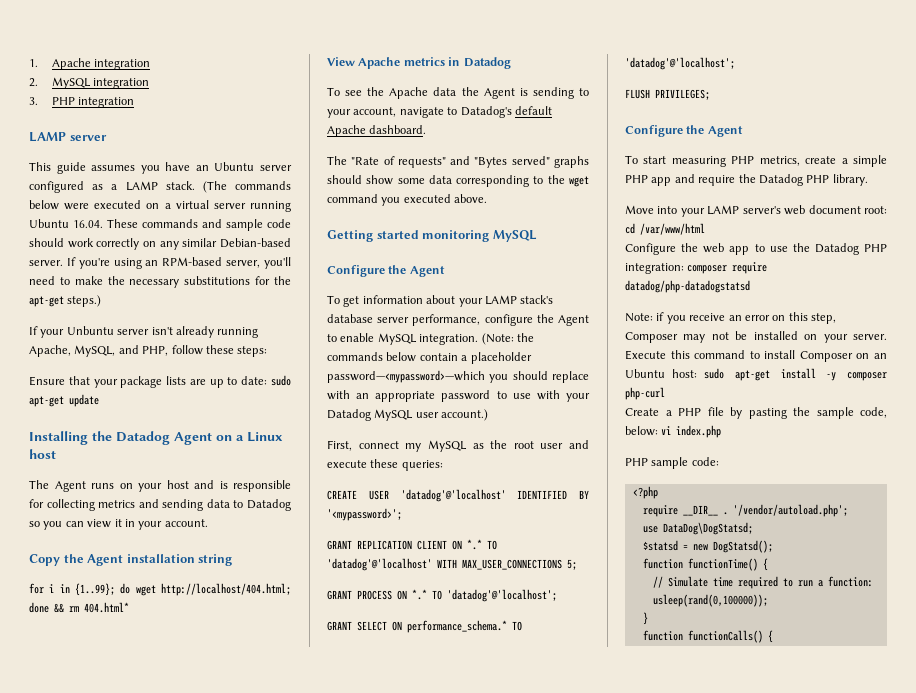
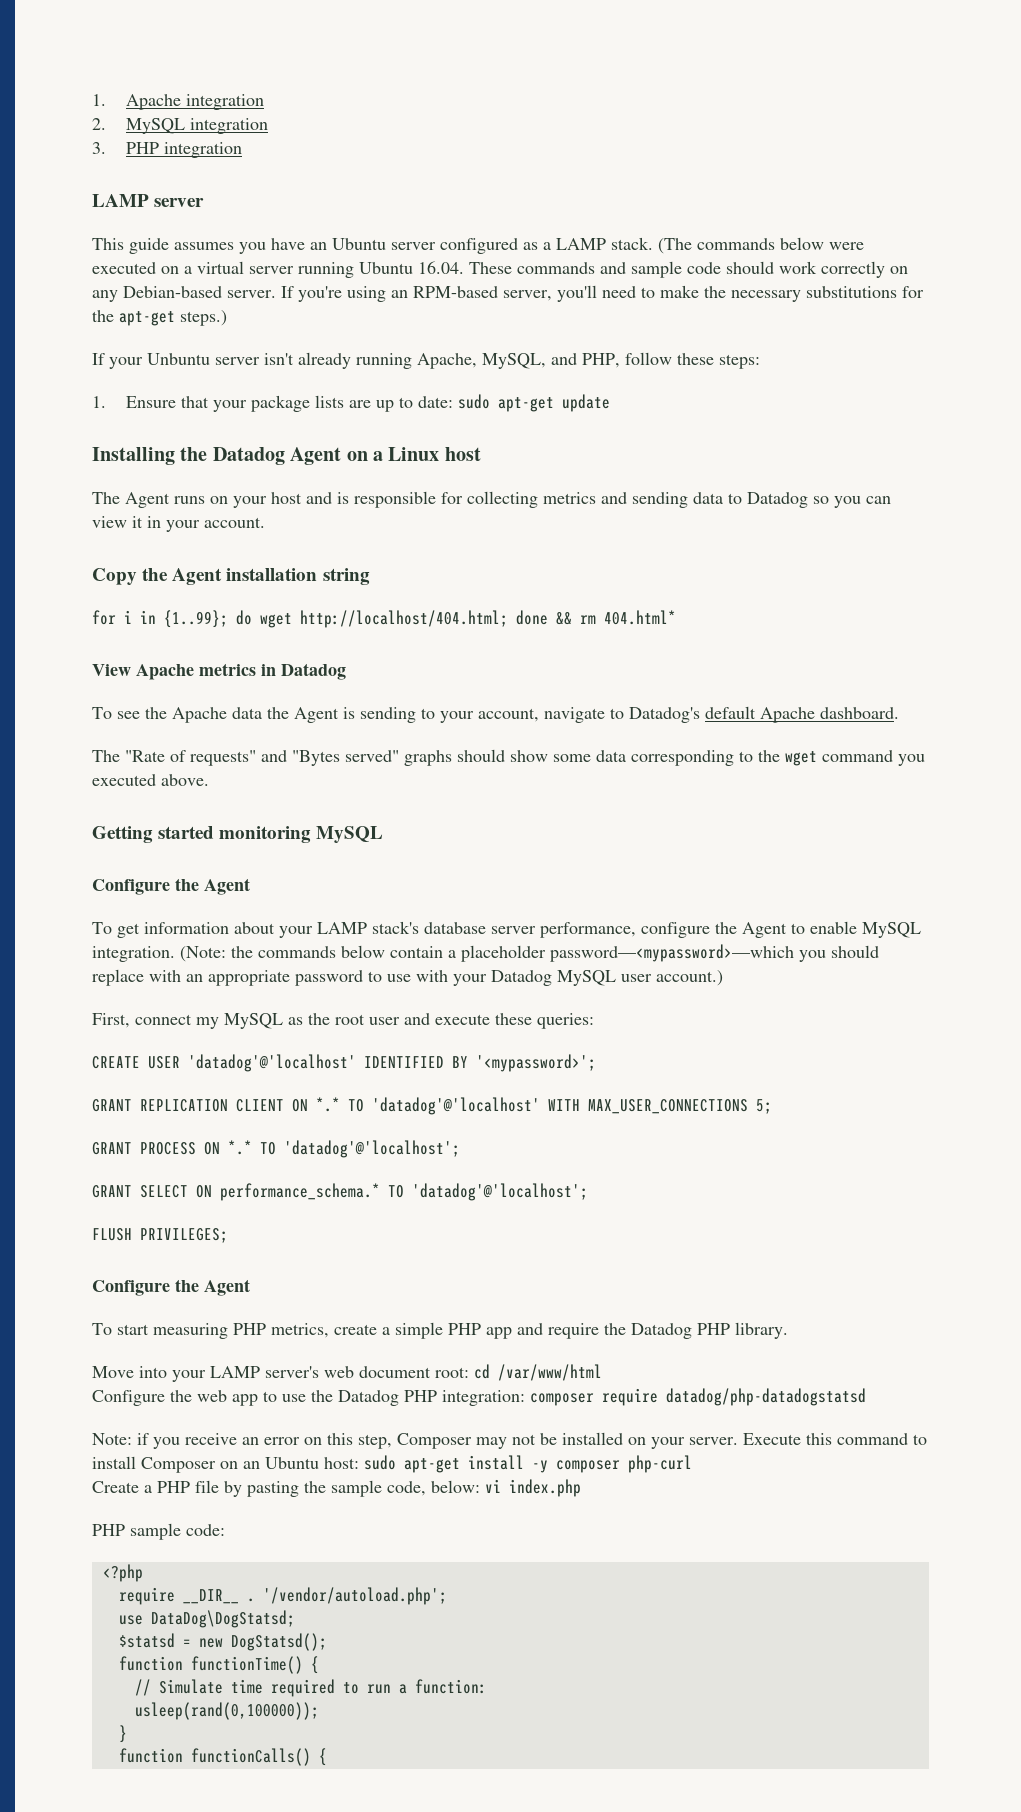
- (The commands below were executed on a virtual server running Ubuntu 16.04. These commands and sample code should work correctly on any similar Debian-based server.
+ (The commands below were executed on a virtual server running Ubuntu 16.04. These commands and sample code should work correctly on any Debian-based server.
- Ensure that your package lists are up to date: sudo apt-get update
+ 1. Ensure that your package lists are up to date: sudo apt-get update

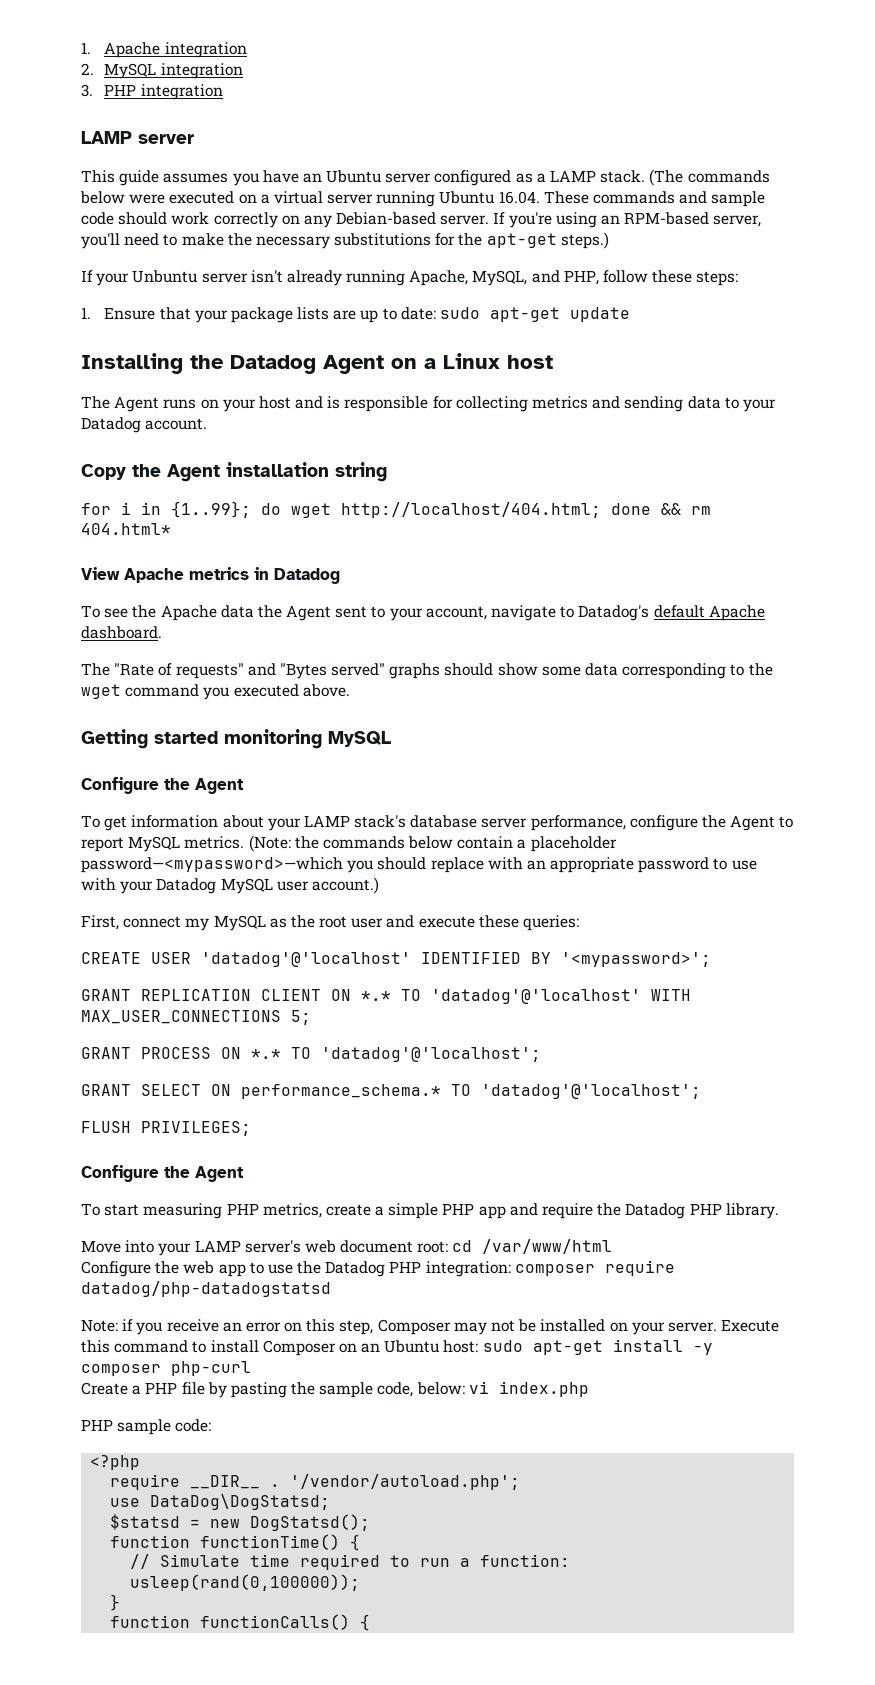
- The Agent runs on your host and is responsible for collecting metrics and sending data to Datadog so you can view it in your account.
+ The Agent runs on your host and is responsible for collecting metrics and sending data to your Datadog account.
- To see the Apache data the Agent is sending to your account, navigate to Datadog's default Apache dashboard.
+ To see the Apache data the Agent sent to your account, navigate to Datadog's default Apache dashboard.
- To get information about your LAMP stack's database server performance, configure the Agent to enable MySQL integration.
+ To get information about your LAMP stack's database server performance, configure the Agent to report MySQL metrics.

